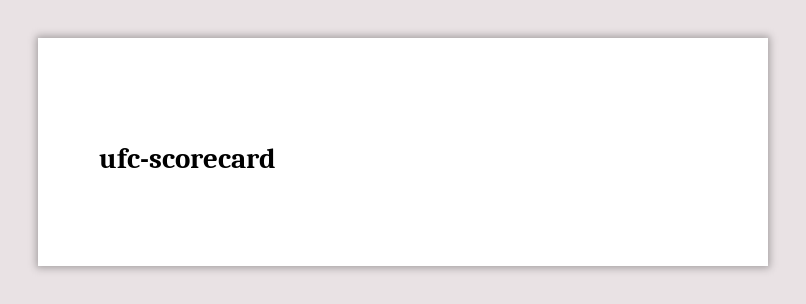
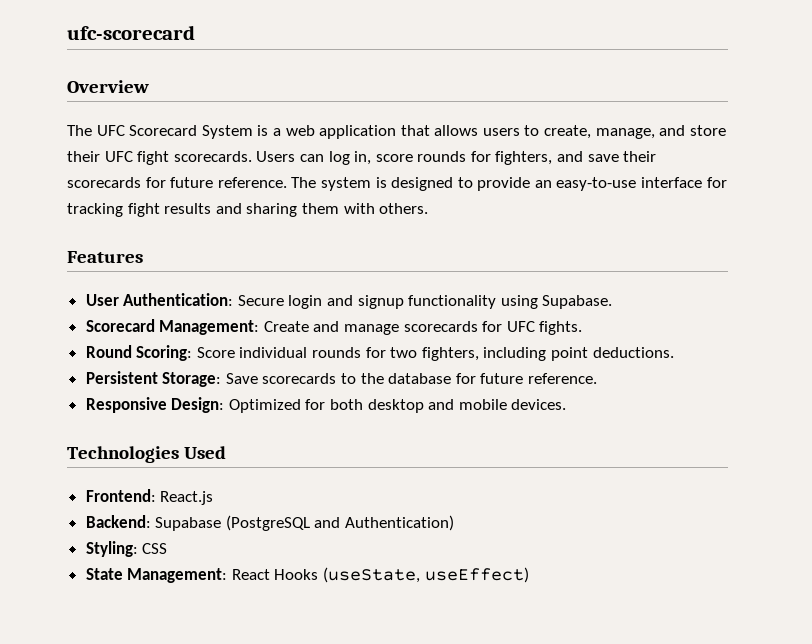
+ Overview
+ The UFC Scorecard System is a web application that allows users to create, manage, and store their UFC fight scorecards. Users can log in, score rounds for fighters, and save their scorecards for future reference. The system is designed to provide an easy-to-use interface for tracking fight results and sharing them with others.
+ Features
+ User Authentication: Secure login and signup functionality using Supabase.
+ Scorecard Management: Create and manage scorecards for UFC fights.
+ Round Scoring: Score individual rounds for two fighters, including point deductions.
+ Persistent Storage: Save scorecards to the database for future reference.
+ Responsive Design: Optimized for both desktop and mobile devices.
+ Technologies Used
+ Frontend: React.js
+ Backend: Supabase (PostgreSQL and Authentication)
+ Styling: CSS
+ State Management: React Hooks (useState, useEffect)

